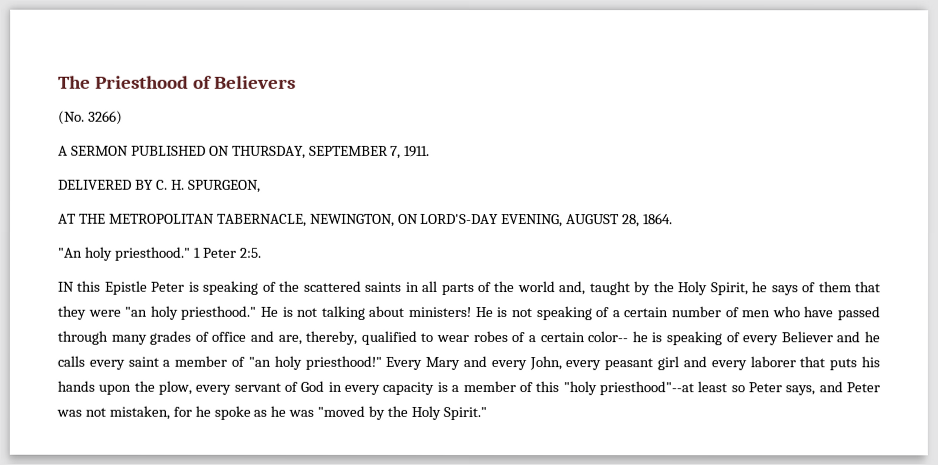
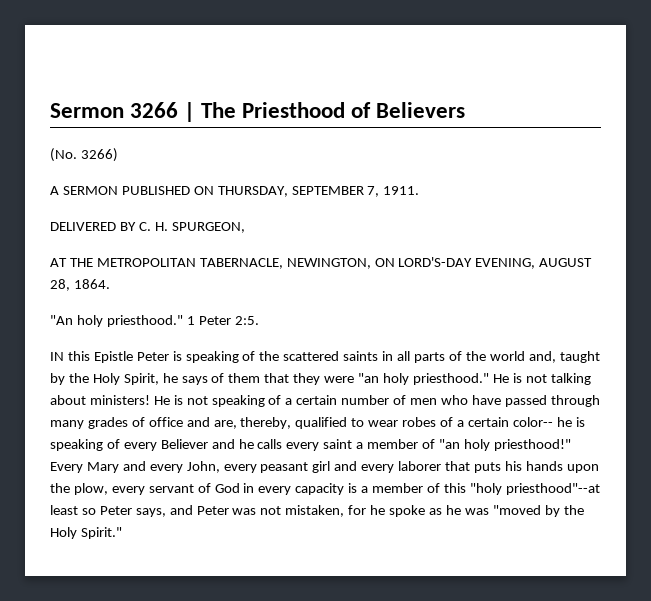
- The Priesthood of Believers
+ Sermon 3266 | The Priesthood of Believers

